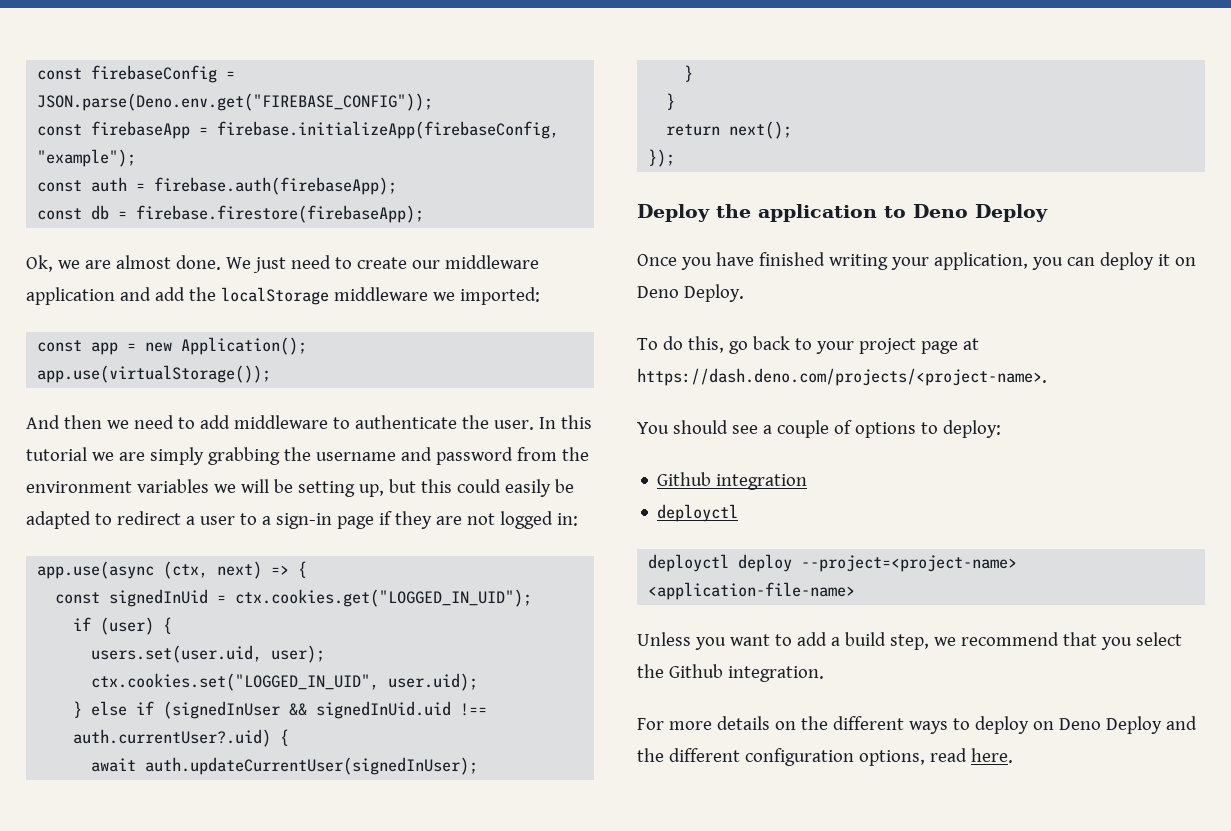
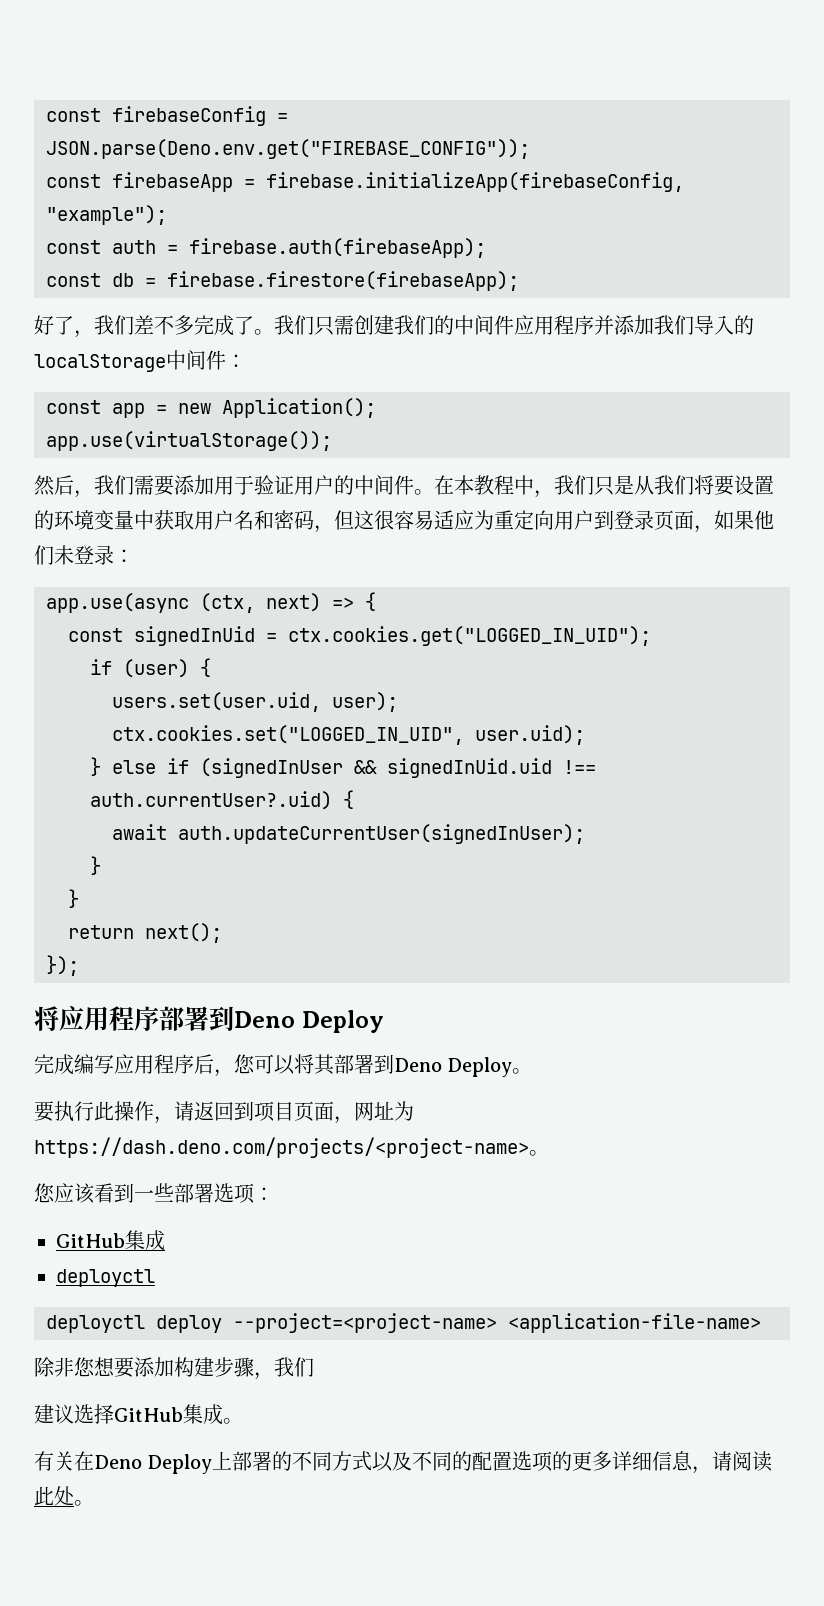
- Ok, we are almost done. We just need to create our middleware application and add the localStorage middleware we imported:
+ 好了，我们差不多完成了。我们只需创建我们的中间件应用程序并添加我们导入的localStorage中间件：
- And then we need to add middleware to authenticate the user. In this tutorial we are simply grabbing the username and password from the environment variables we will be setting up, but this could easily be adapted to redirect a user to a sign-in page if they are not logged in:
+ 然后，我们需要添加用于验证用户的中间件。在本教程中，我们只是从我们将要设置的环境变量中获取用户名和密码，但这很容易适应为重定向用户到登录页面，如果他们未登录：
- Deploy the application to Deno Deploy
- Once you have finished writing your application, you can deploy it on Deno Deploy.
- To do this, go back to your project page at https://dash.deno.com/projects/<project-name>.
- You should see a couple of options to deploy:
- Github integration
+ 将应用程序部署到Deno Deploy
+ 完成编写应用程序后，您可以将其部署到Deno Deploy。
+ 要执行此操作，请返回到项目页面，网址为https://dash.deno.com/projects/<project-name>。
+ 您应该看到一些部署选项：
+ GitHub集成
- Unless you want to add a build step, we recommend that you select the Github integration.
- For more details on the different ways to deploy on Deno Deploy and the different configuration options, read here.
+ 除非您想要添加构建步骤，我们
+ 建议选择GitHub集成。
+ 有关在Deno Deploy上部署的不同方式以及不同的配置选项的更多详细信息，请阅读此处。

